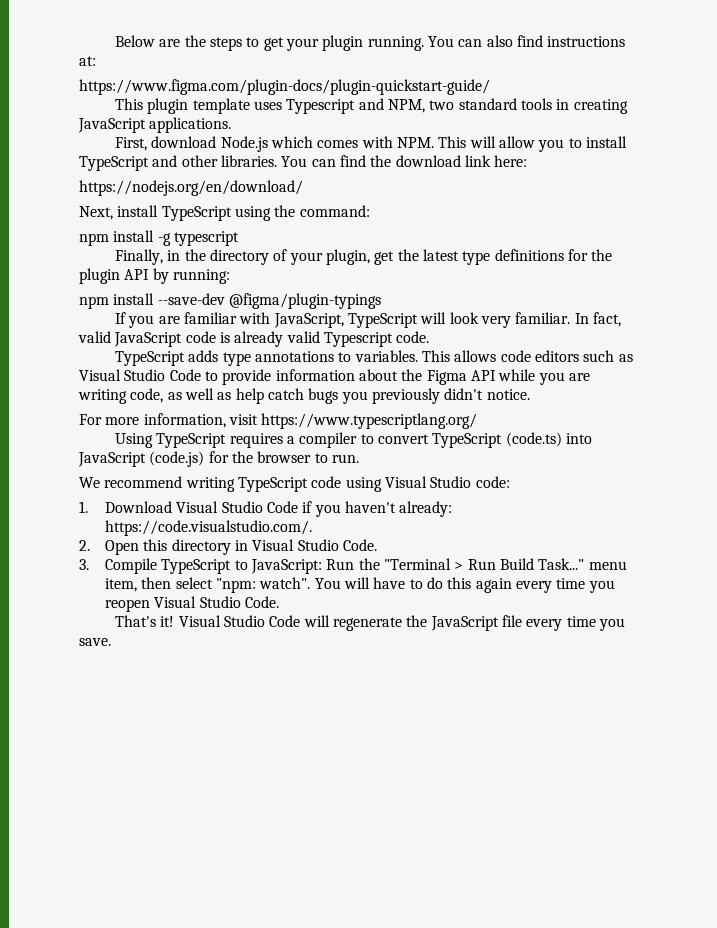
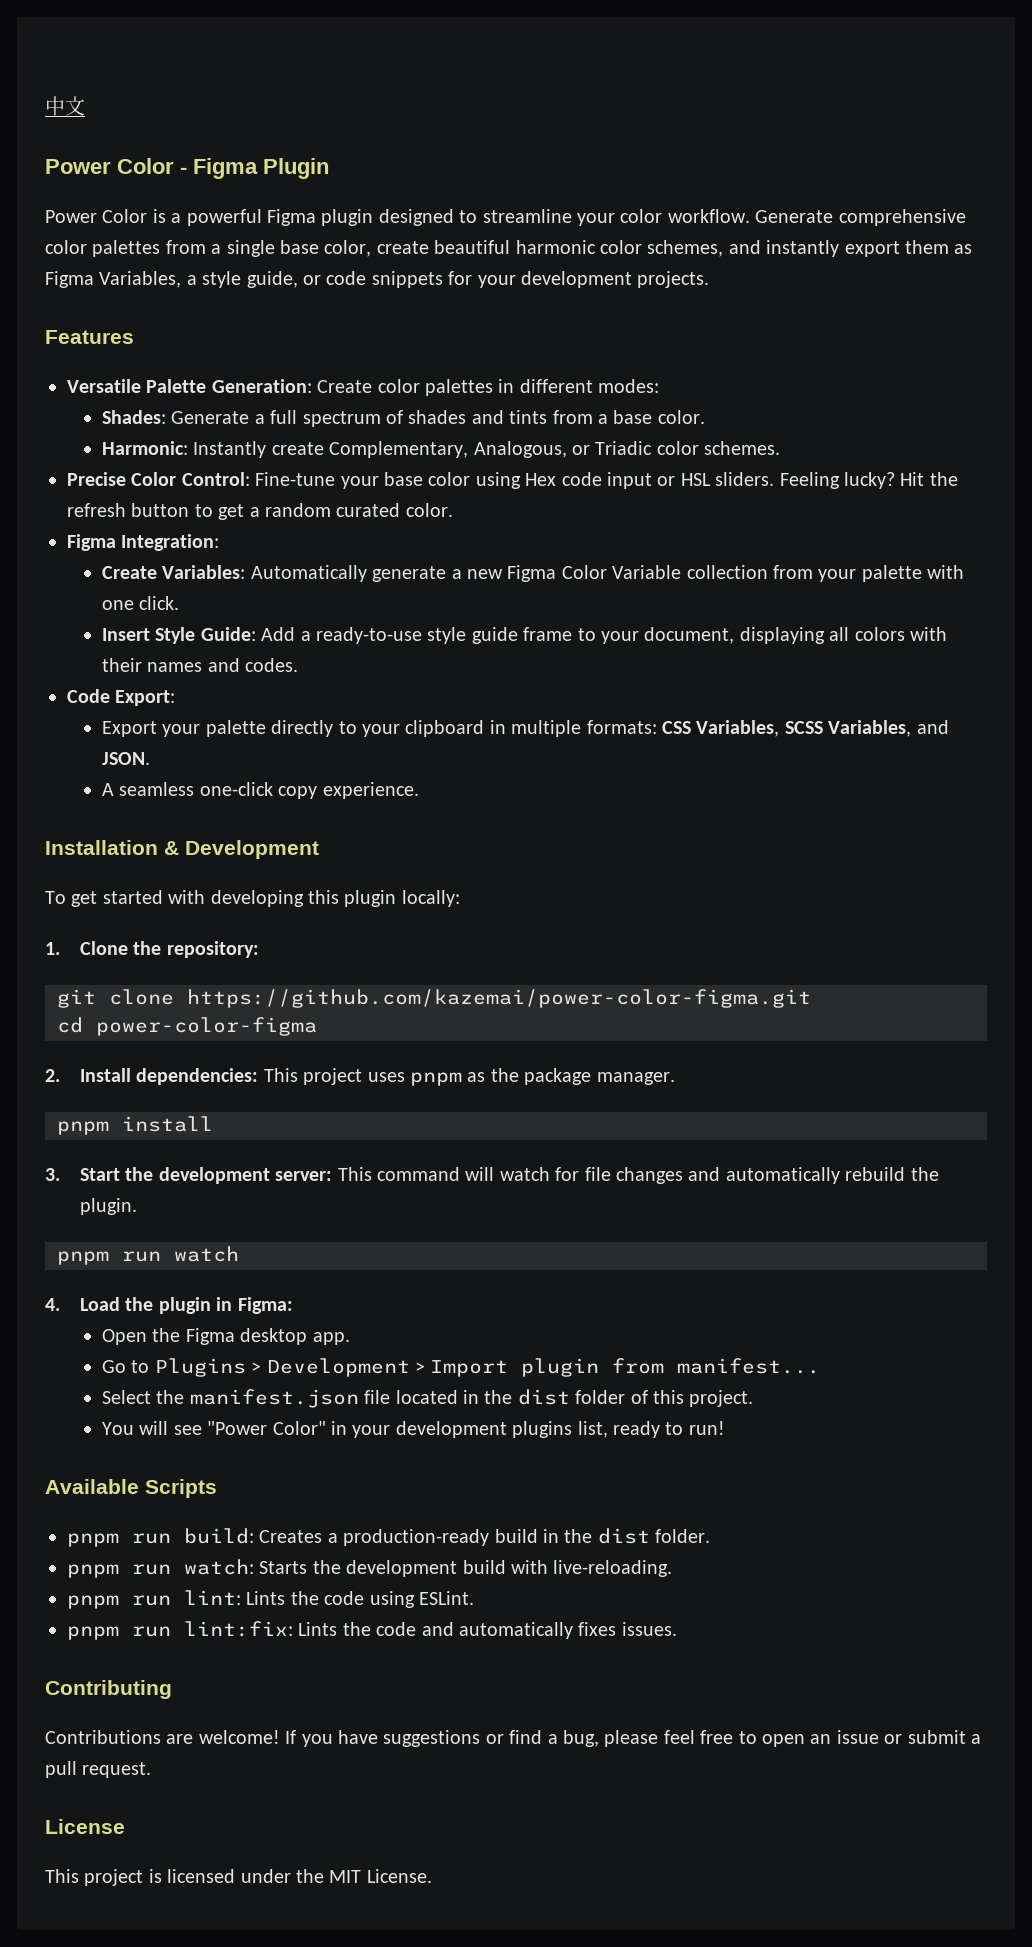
- Below are the steps to get your plugin running. You can also find instructions at:
- https://www.figma.com/plugin-docs/plugin-quickstart-guide/
- This plugin template uses Typescript and NPM, two standard tools in creating JavaScript applications.
- First, download Node.js which comes with NPM. This will allow you to install TypeScript and other libraries. You can find the download link here:
- https://nodejs.org/en/download/
- Next, install TypeScript using the command:
- npm install -g typescript
- Finally, in the directory of your plugin, get the latest type definitions for the plugin API by running:
- npm install --save-dev @figma/plugin-typings
- If you are familiar with JavaScript, TypeScript will look very familiar. In fact, valid JavaScript code is already valid Typescript code.
- TypeScript adds type annotations to variables. This allows code editors such as Visual Studio Code to provide information about the Figma API while you are writing code, as well as help catch bugs you previously didn't notice.
- For more information, visit https://www.typescriptlang.org/
- Using TypeScript requires a compiler to convert TypeScript (code.ts) into JavaScript (code.js) for the browser to run.
- We recommend writing TypeScript code using Visual Studio code:
- 1. Download Visual Studio Code if you haven't already: https://code.visualstudio.com/.
- 2. Open this directory in Visual Studio Code.
- 3. Compile TypeScript to JavaScript: Run the "Terminal > Run Build Task..." menu item, then select "npm: watch". You will have to do this again every time you reopen Visual Studio Code.
- That's it! Visual Studio Code will regenerate the JavaScript file every time you save.
+ 中文
+ Power Color - Figma Plugin
+ Power Color is a powerful Figma plugin designed to streamline your color workflow. Generate comprehensive color palettes from a single base color, create beautiful harmonic color schemes, and instantly export them as Figma Variables, a style guide, or code snippets for your development projects.
+ Features
+ Versatile Palette Generation: Create color palettes in different modes:
+ Shades: Generate a full spectrum of shades and tints from a base color.
+ Harmonic: Instantly create Complementary, Analogous, or Triadic color schemes.
+ Precise Color Control: Fine-tune your base color using Hex code input or HSL sliders. Feeling lucky? Hit the refresh button to get a random curated color.
+ Figma Integration:
+ Create Variables: Automatically generate a new Figma Color Variable collection from your palette with one click.
+ Insert Style Guide: Add a ready-to-use style guide frame to your document, displaying all colors with their names and codes.
+ Code Export:
+ Export your palette directly to your clipboard in multiple formats: CSS Variables, SCSS Variables, and JSON.
+ A seamless one-click copy experience.
+ Installation & Development
+ To get started with developing this plugin locally:
+ 1. Clone the repository:
+ git clone https://github.com/kazemai/power-color-figma.git
+ cd power-color-figma
+ 2. Install dependencies: This project uses pnpm as the package manager.
+ pnpm install
+ 3. Start the development server: This command will watch for file changes and automatically rebuild the plugin.
+ pnpm run watch
+ 4. Load the plugin in Figma:
+ Open the Figma desktop app.
+ Go to Plugins > Development > Import plugin from manifest...
+ Select the manifest.json file located in the dist folder of this project.
+ You will see "Power Color" in your development plugins list, ready to run!
+ Available Scripts
+ pnpm run build: Creates a production-ready build in the dist folder.
+ pnpm run watch: Starts the development build with live-reloading.
+ pnpm run lint: Lints the code using ESLint.
+ pnpm run lint:fix: Lints the code and automatically fixes issues.
+ Contributing
+ Contributions are welcome! If you have suggestions or find a bug, please feel free to open an issue or submit a pull request.
+ License
+ This project is licensed under the MIT License.

